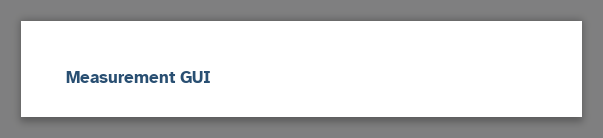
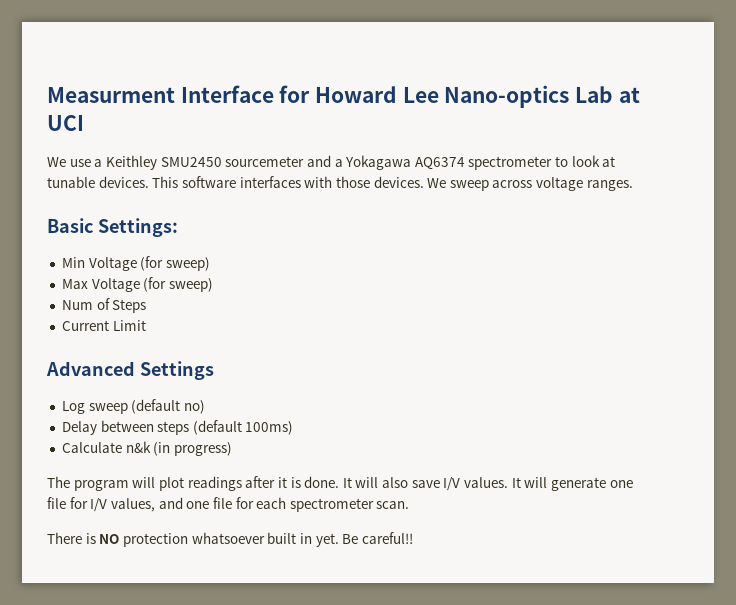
- Measurement GUI
+ Measurment Interface for Howard Lee Nano-optics Lab at UCI
+ We use a Keithley SMU2450 sourcemeter and a Yokagawa AQ6374 spectrometer to look at tunable devices. This software interfaces with those devices. We sweep across voltage ranges.
+ Basic Settings:
+ Min Voltage (for sweep)
+ Max Voltage (for sweep)
+ Num of Steps
+ Current Limit
+ Advanced Settings
+ Log sweep (default no)
+ Delay between steps (default 100ms)
+ Calculate n&k (in progress)
+ The program will plot readings after it is done. It will also save I/V values. It will generate one file for I/V values, and one file for each spectrometer scan.
+ There is NO protection whatsoever built in yet. Be careful!!

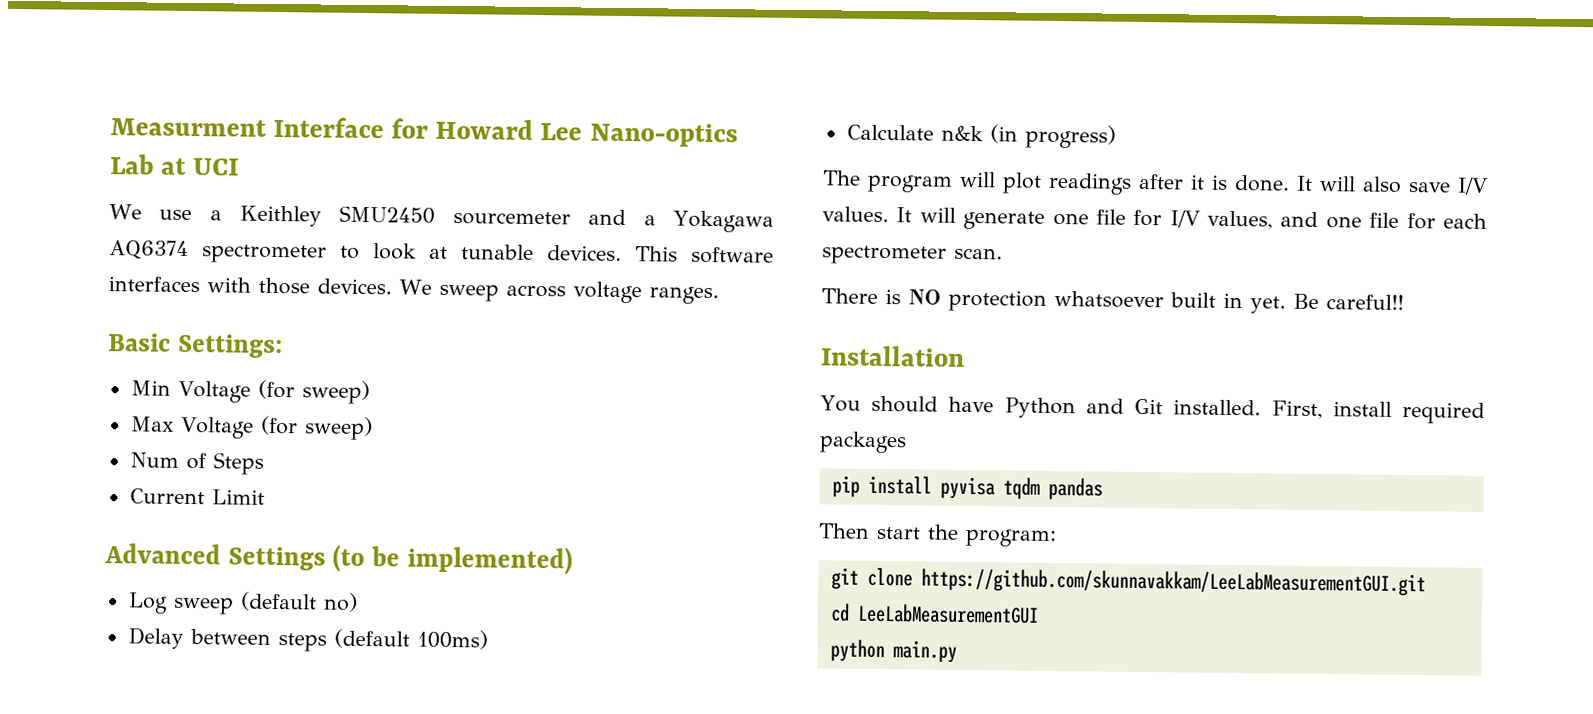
- Advanced Settings
+ Advanced Settings (to be implemented)
+ Installation
+ You should have Python and Git installed. First, install required packages
+ pip install pyvisa tqdm pandas
+ Then start the program:
+ git clone https://github.com/skunnavakkam/LeeLabMeasurementGUI.git
+ cd LeeLabMeasurementGUI
+ python main.py

